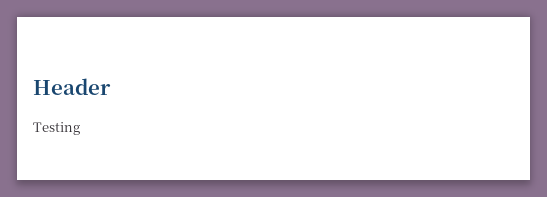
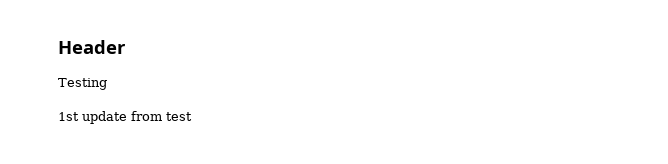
+ 1st update from test

